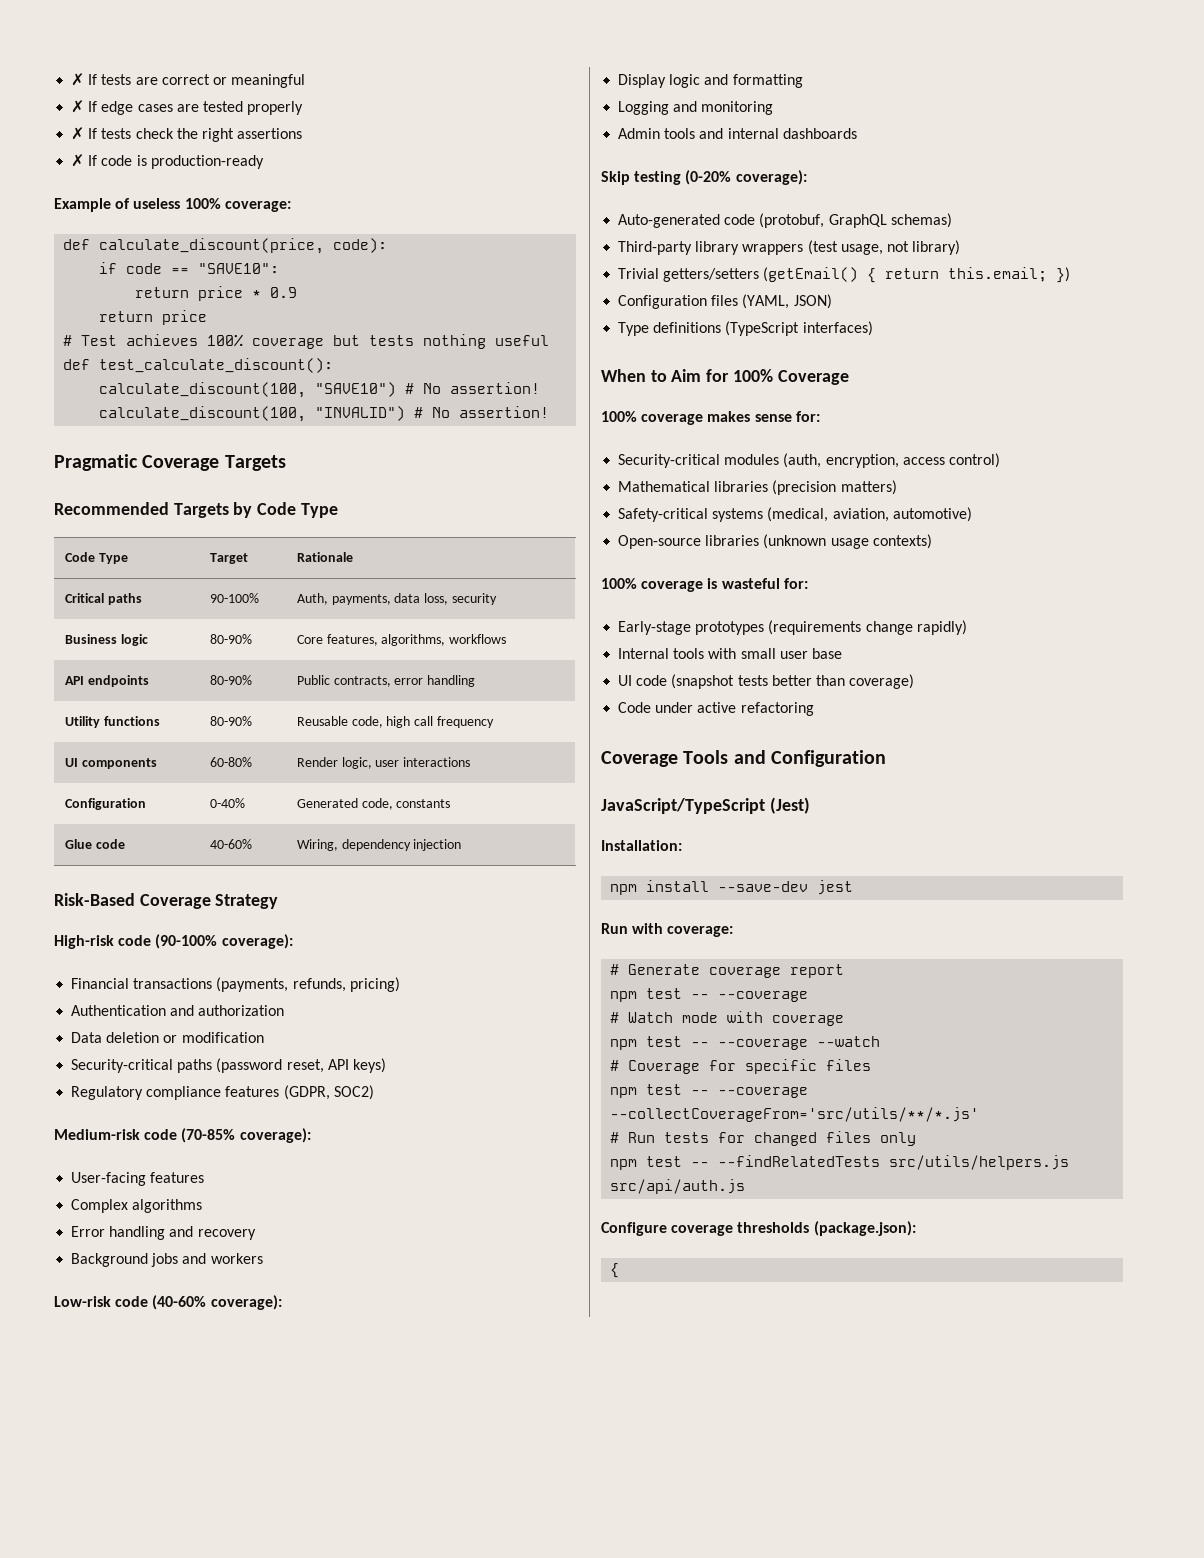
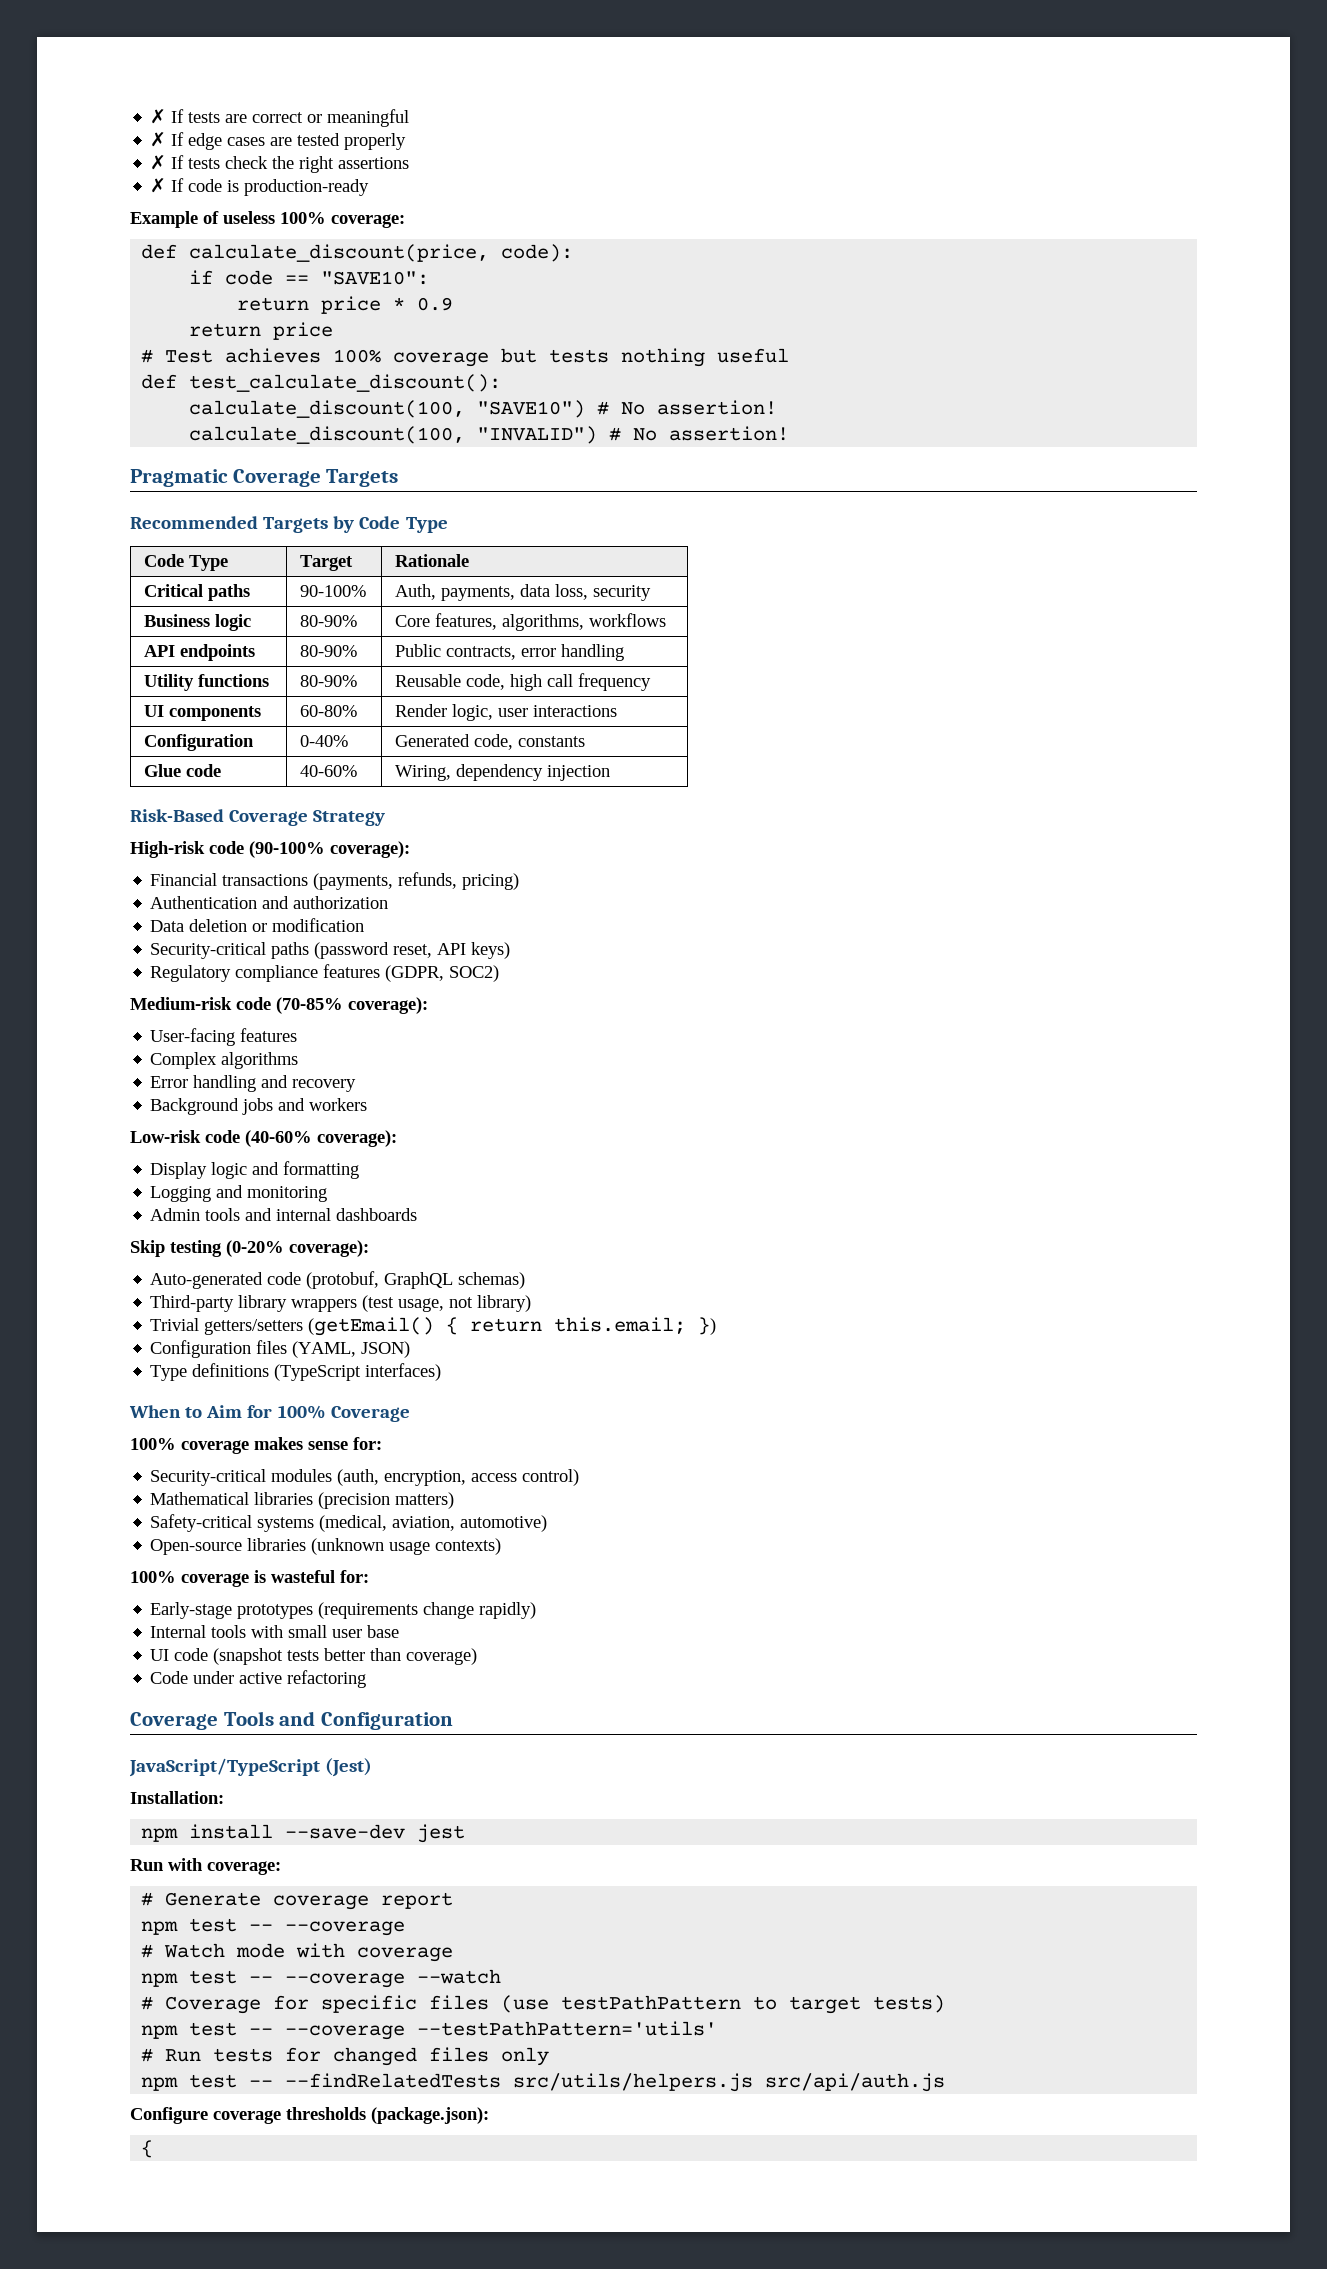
- # Coverage for specific files
- npm test -- --coverage --collectCoverageFrom='src/utils/**/*.js'
+ # Coverage for specific files (use testPathPattern to target tests)
+ npm test -- --coverage --testPathPattern='utils'

